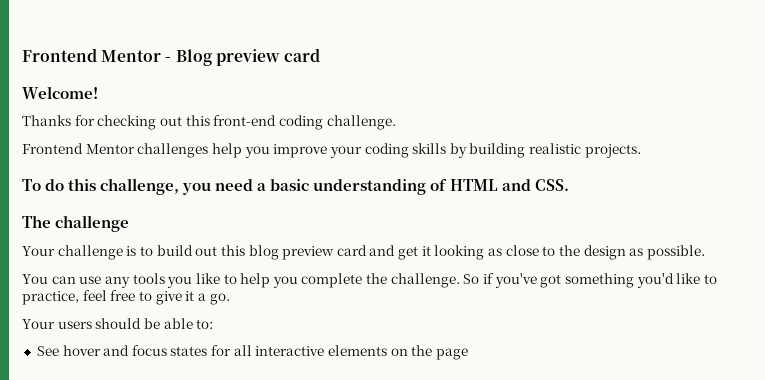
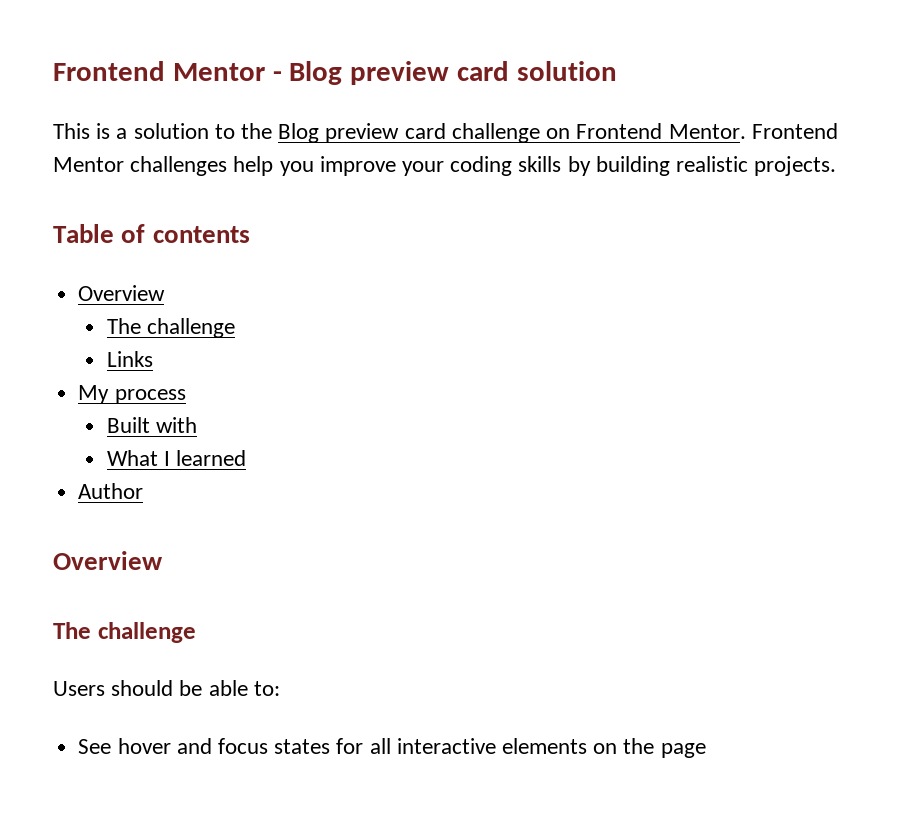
- Frontend Mentor - Blog preview card
- Welcome!
- Thanks for checking out this front-end coding challenge.
- Frontend Mentor challenges help you improve your coding skills by building realistic projects.
+ Frontend Mentor - Blog preview card solution
+ This is a solution to the Blog preview card challenge on Frontend Mentor. Frontend Mentor challenges help you improve your coding skills by building realistic projects.
- To do this challenge, you need a basic understanding of HTML and CSS.
+ Table of contents
+ Overview
  The challenge
- Your challenge is to build out this blog preview card and get it looking as close to the design as possible.
- You can use any tools you like to help you complete the challenge. So if you've got something you'd like to practice, feel free to give it a go.
- Your users should be able to:
+ Links
+ My process
+ Built with
+ What I learned
+ Author
+ Overview
+ The challenge
+ Users should be able to:

